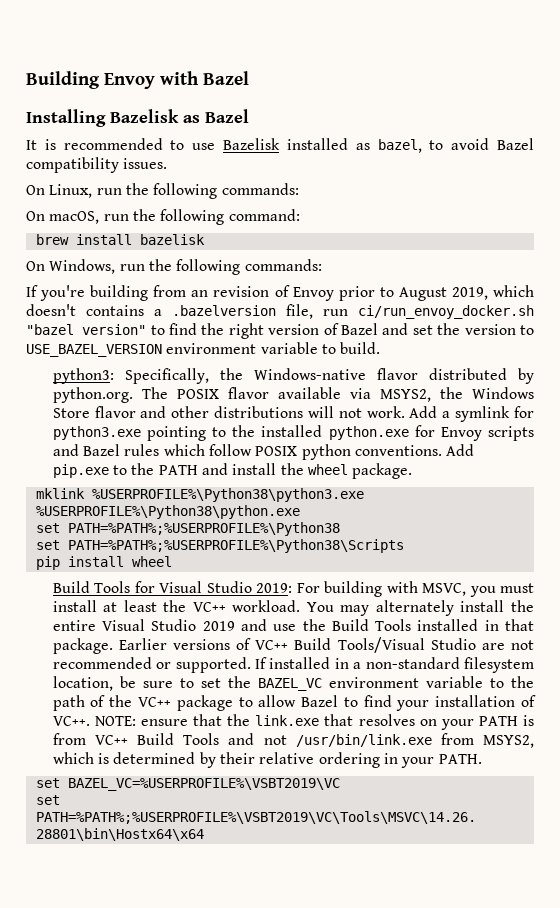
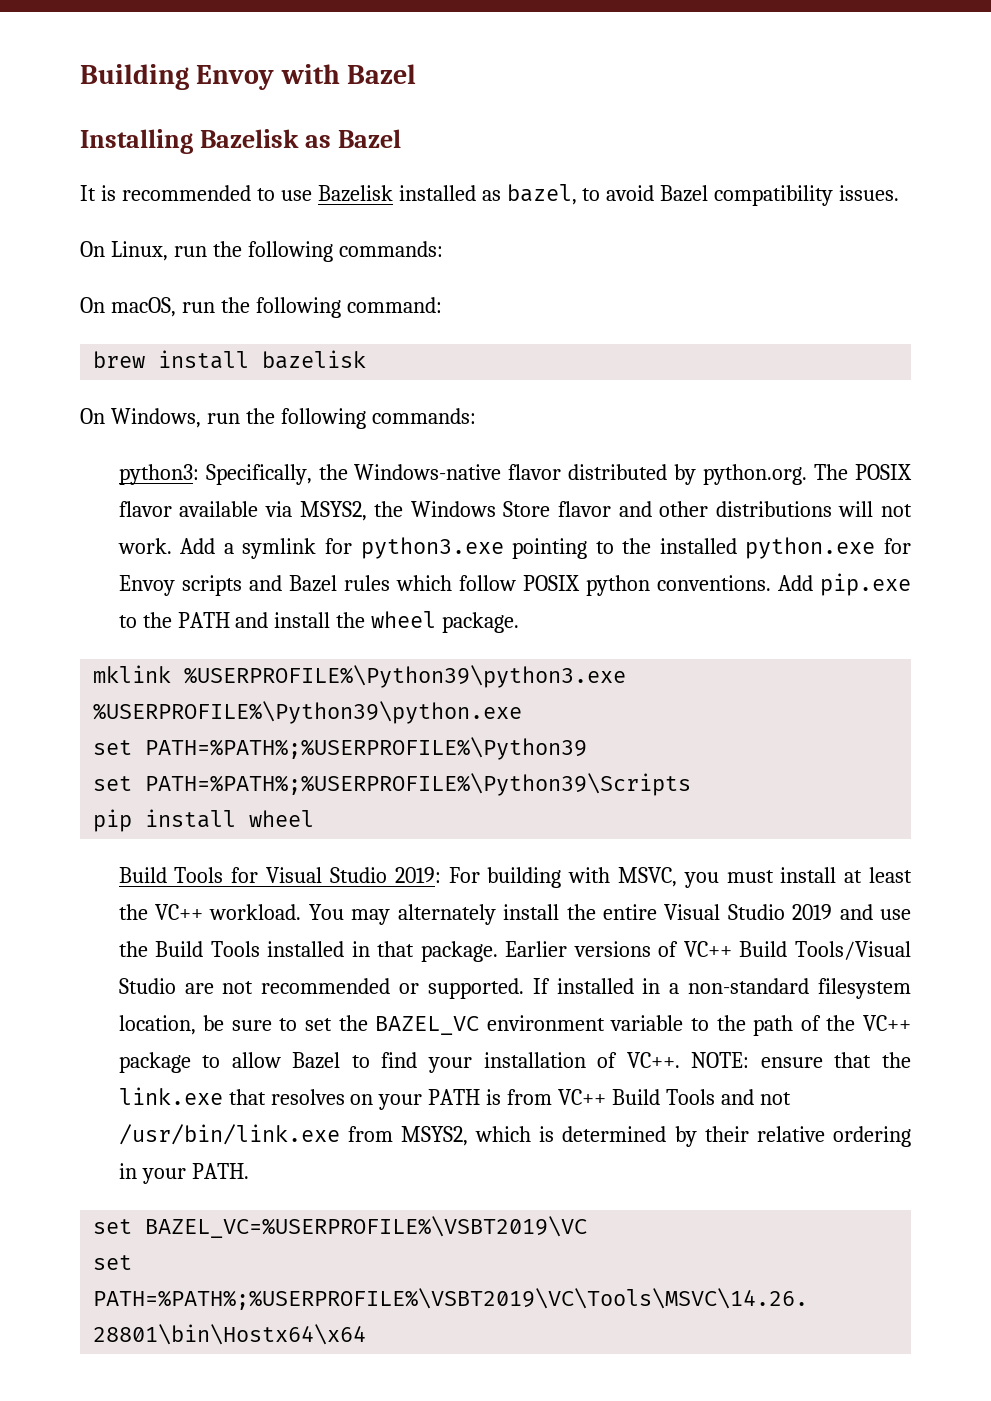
- If you're building from an revision of Envoy prior to August 2019, which doesn't contains a .bazelversion file, run ci/run_envoy_docker.sh "bazel version" to find the right version of Bazel and set the version to USE_BAZEL_VERSION environment variable to build.
- mklink %USERPROFILE%\Python38\python3.exe %USERPROFILE%\Python38\python.exe
- set PATH=%PATH%;%USERPROFILE%\Python38
- set PATH=%PATH%;%USERPROFILE%\Python38\Scripts
+ mklink %USERPROFILE%\Python39\python3.exe %USERPROFILE%\Python39\python.exe
+ set PATH=%PATH%;%USERPROFILE%\Python39
+ set PATH=%PATH%;%USERPROFILE%\Python39\Scripts

